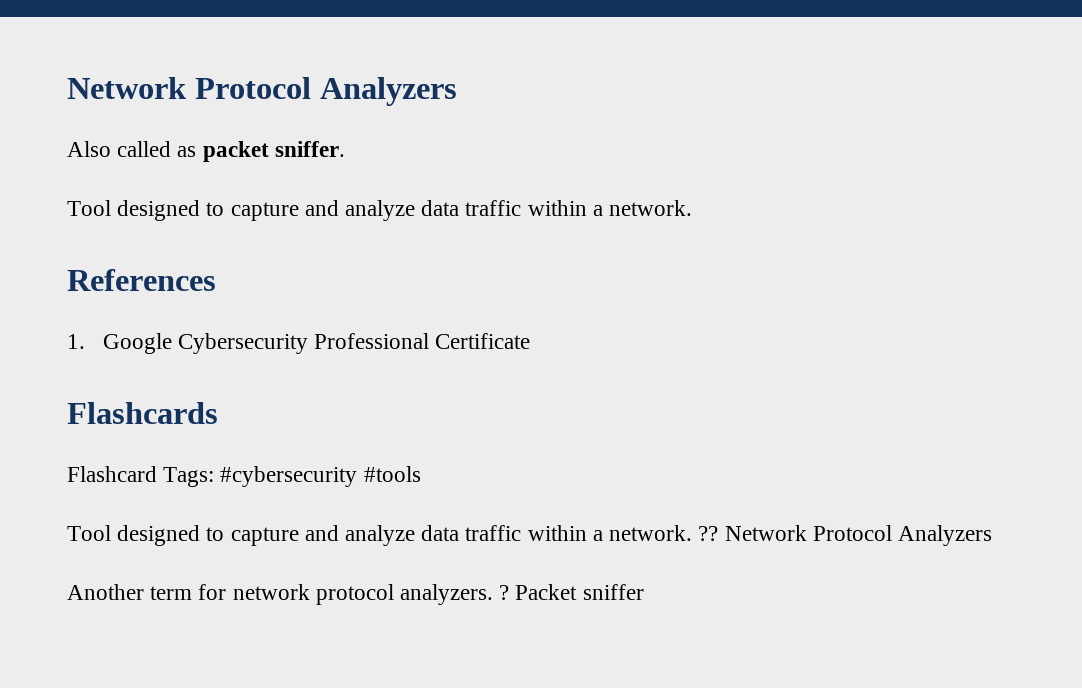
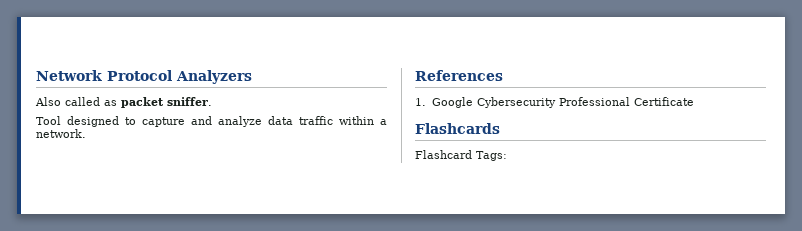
- Flashcard Tags: #cybersecurity #tools
- Tool designed to capture and analyze data traffic within a network. ?? Network Protocol Analyzers
- Another term for network protocol analyzers. ? Packet sniffer
+ Flashcard Tags:

